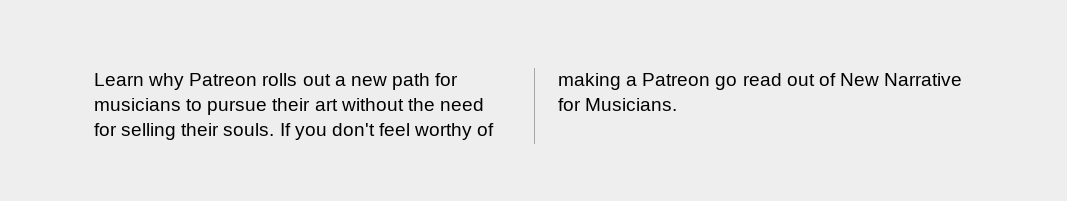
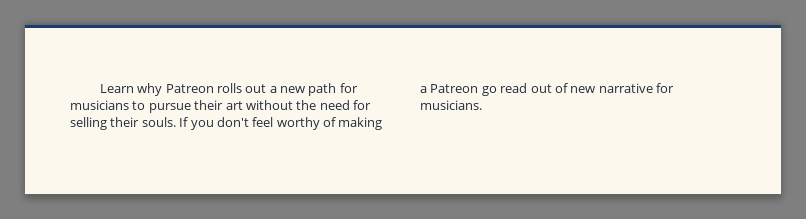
- If you don't feel worthy of making a Patreon go read out of New Narrative for Musicians.
+ If you don't feel worthy of making a Patreon go read out of new narrative for musicians.

